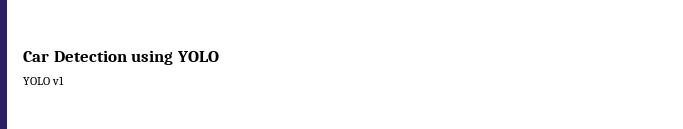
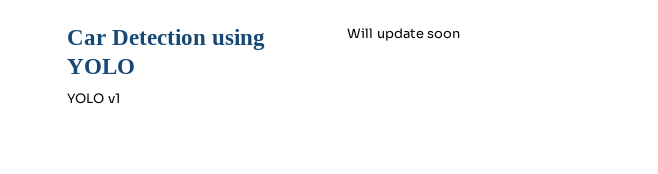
+ Will update soon

